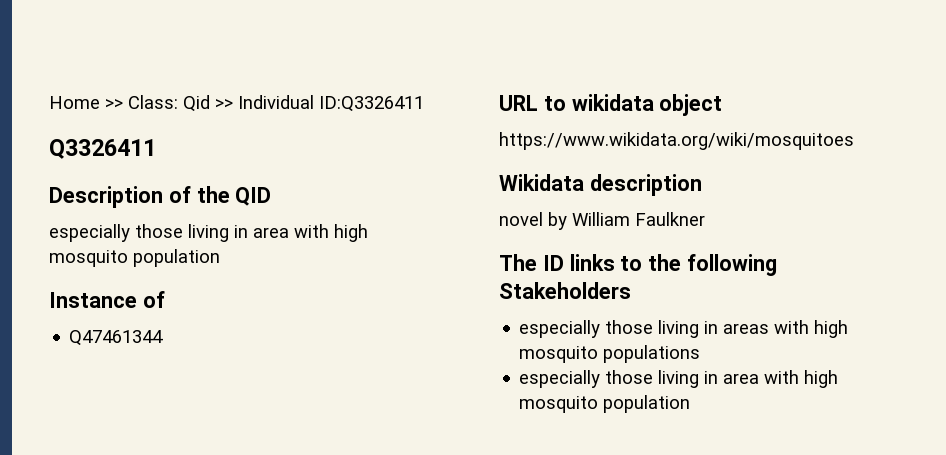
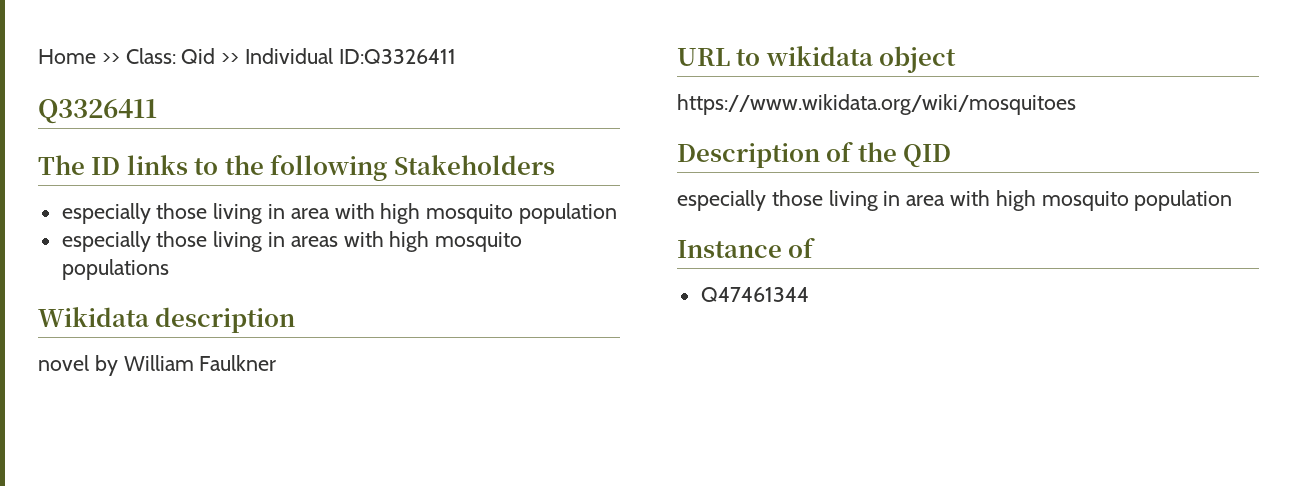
+ The ID links to the following Stakeholders
+ especially those living in area with high mosquito population
+ especially those living in areas with high mosquito populations
+ Wikidata description
+ novel by William Faulkner
+ URL to wikidata object
+ https://www.wikidata.org/wiki/mosquitoes
- URL to wikidata object
- https://www.wikidata.org/wiki/mosquitoes
- Wikidata description
- novel by William Faulkner
- The ID links to the following Stakeholders
- especially those living in areas with high mosquito populations
- especially those living in area with high mosquito population

